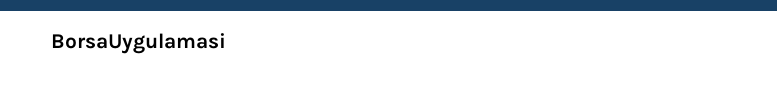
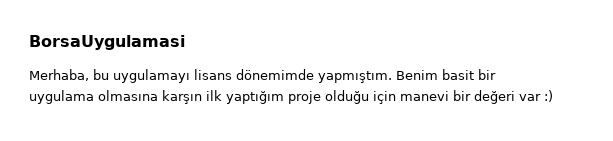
+ Merhaba, bu uygulamayı lisans dönemimde yapmıştım. Benim basit bir uygulama olmasına karşın ilk yaptığım proje olduğu için manevi bir değeri var :)

